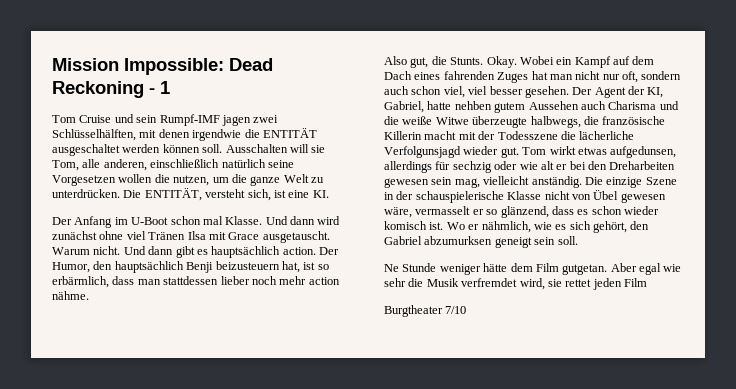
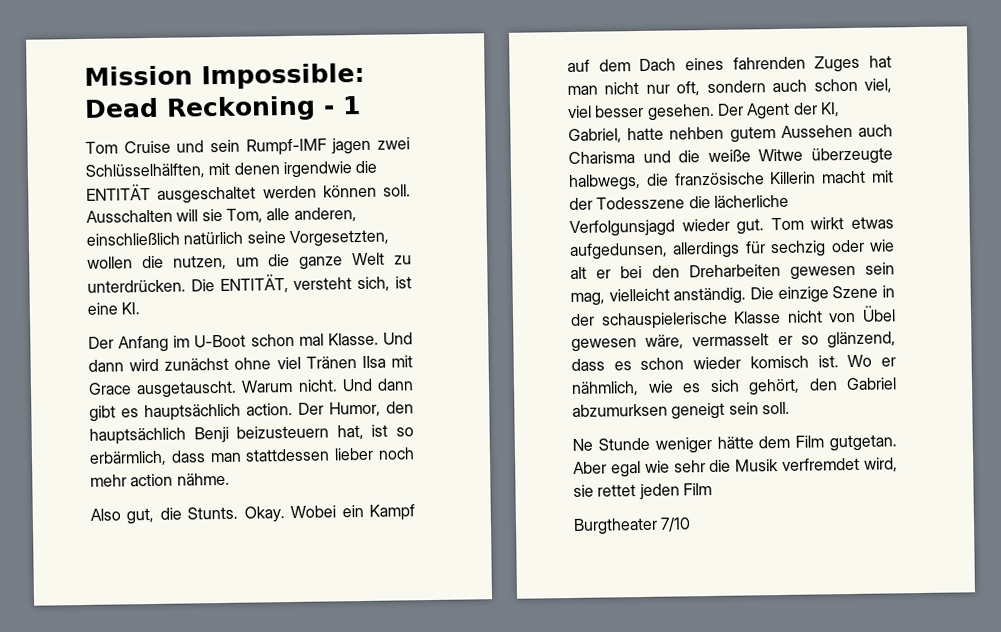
- Ausschalten will sie Tom, alle anderen, einschließlich natürlich seine Vorgesetzen wollen die nutzen, um die ganze Welt zu unterdrücken.
+ Ausschalten will sie Tom, alle anderen, einschließlich natürlich seine Vorgesetzten, wollen die nutzen, um die ganze Welt zu unterdrücken.

